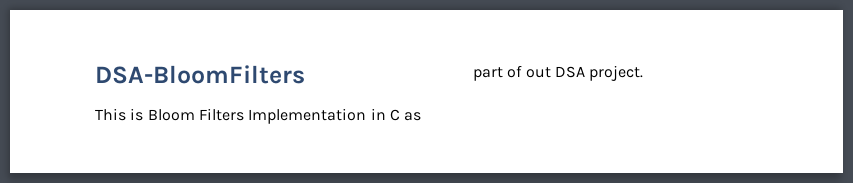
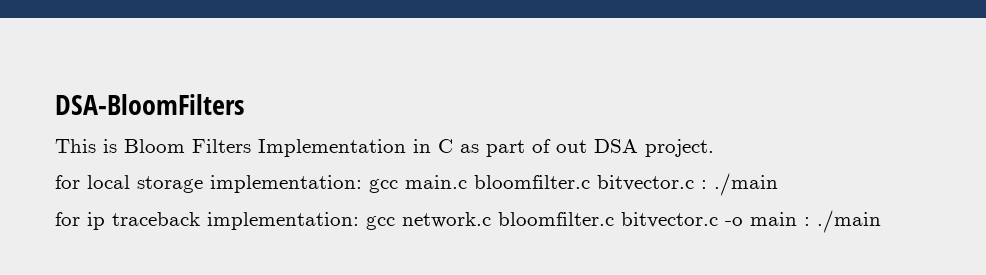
+ for local storage implementation: gcc main.c bloomfilter.c bitvector.c : ./main
+ for ip traceback implementation: gcc network.c bloomfilter.c bitvector.c -o main : ./main

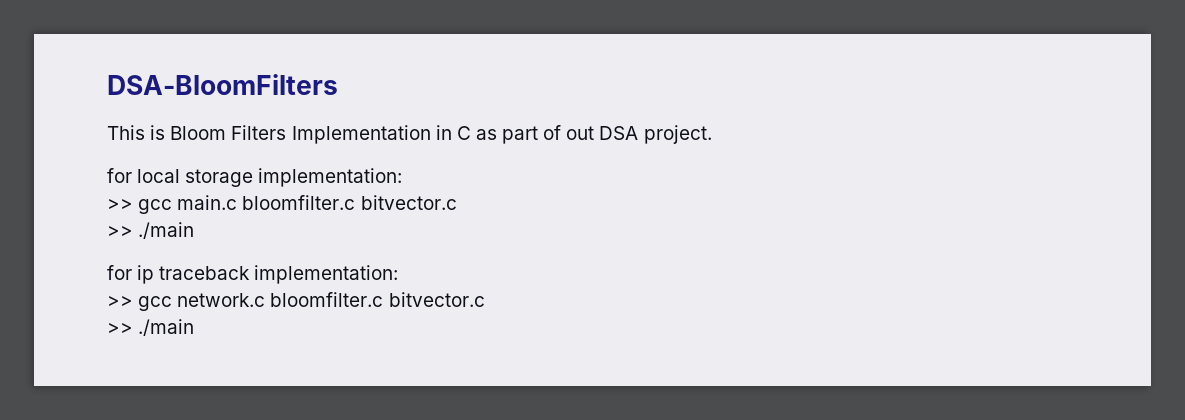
- for local storage implementation: gcc main.c bloomfilter.c bitvector.c : ./main
+ for local storage implementation:
+ >> gcc main.c bloomfilter.c bitvector.c
+ >> ./main
- for ip traceback implementation: gcc network.c bloomfilter.c bitvector.c -o main : ./main
+ for ip traceback implementation:
+ >> gcc network.c bloomfilter.c bitvector.c
+ >> ./main

